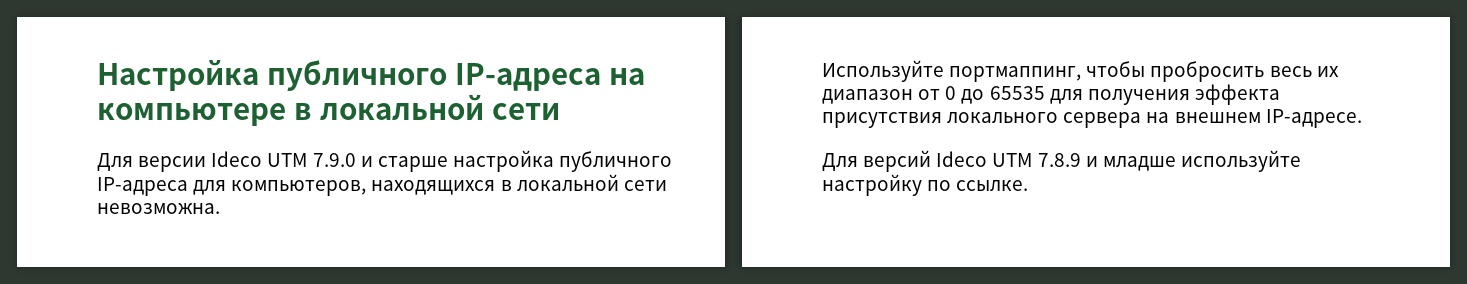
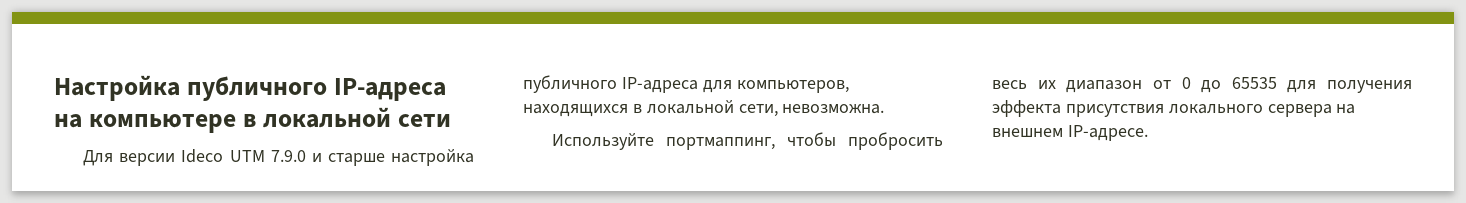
- Для версии Ideco UTM 7.9.0 и старше настройка публичного IP-адреса для компьютеров, находящихся в локальной сети невозможна.
+ Для версии Ideco UTM 7.9.0 и старше настройка публичного IP-адреса для компьютеров, находящихся в локальной сети, невозможна.
- Для версий Ideco UTM 7.8.9 и младше используйте настройку по ссылке.

